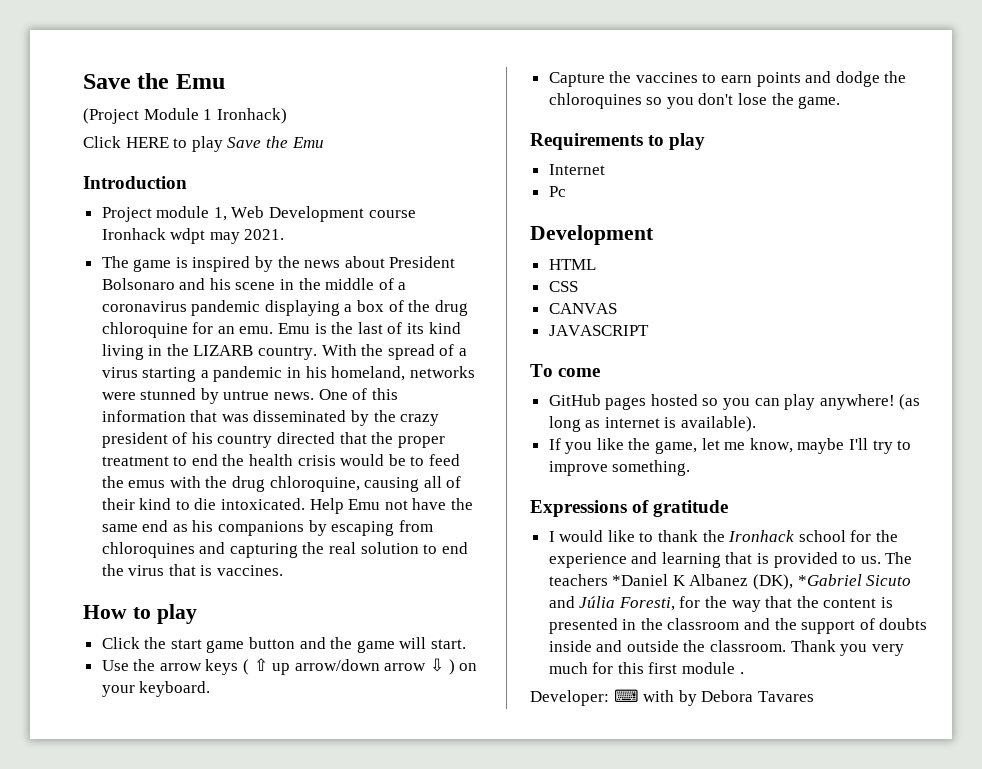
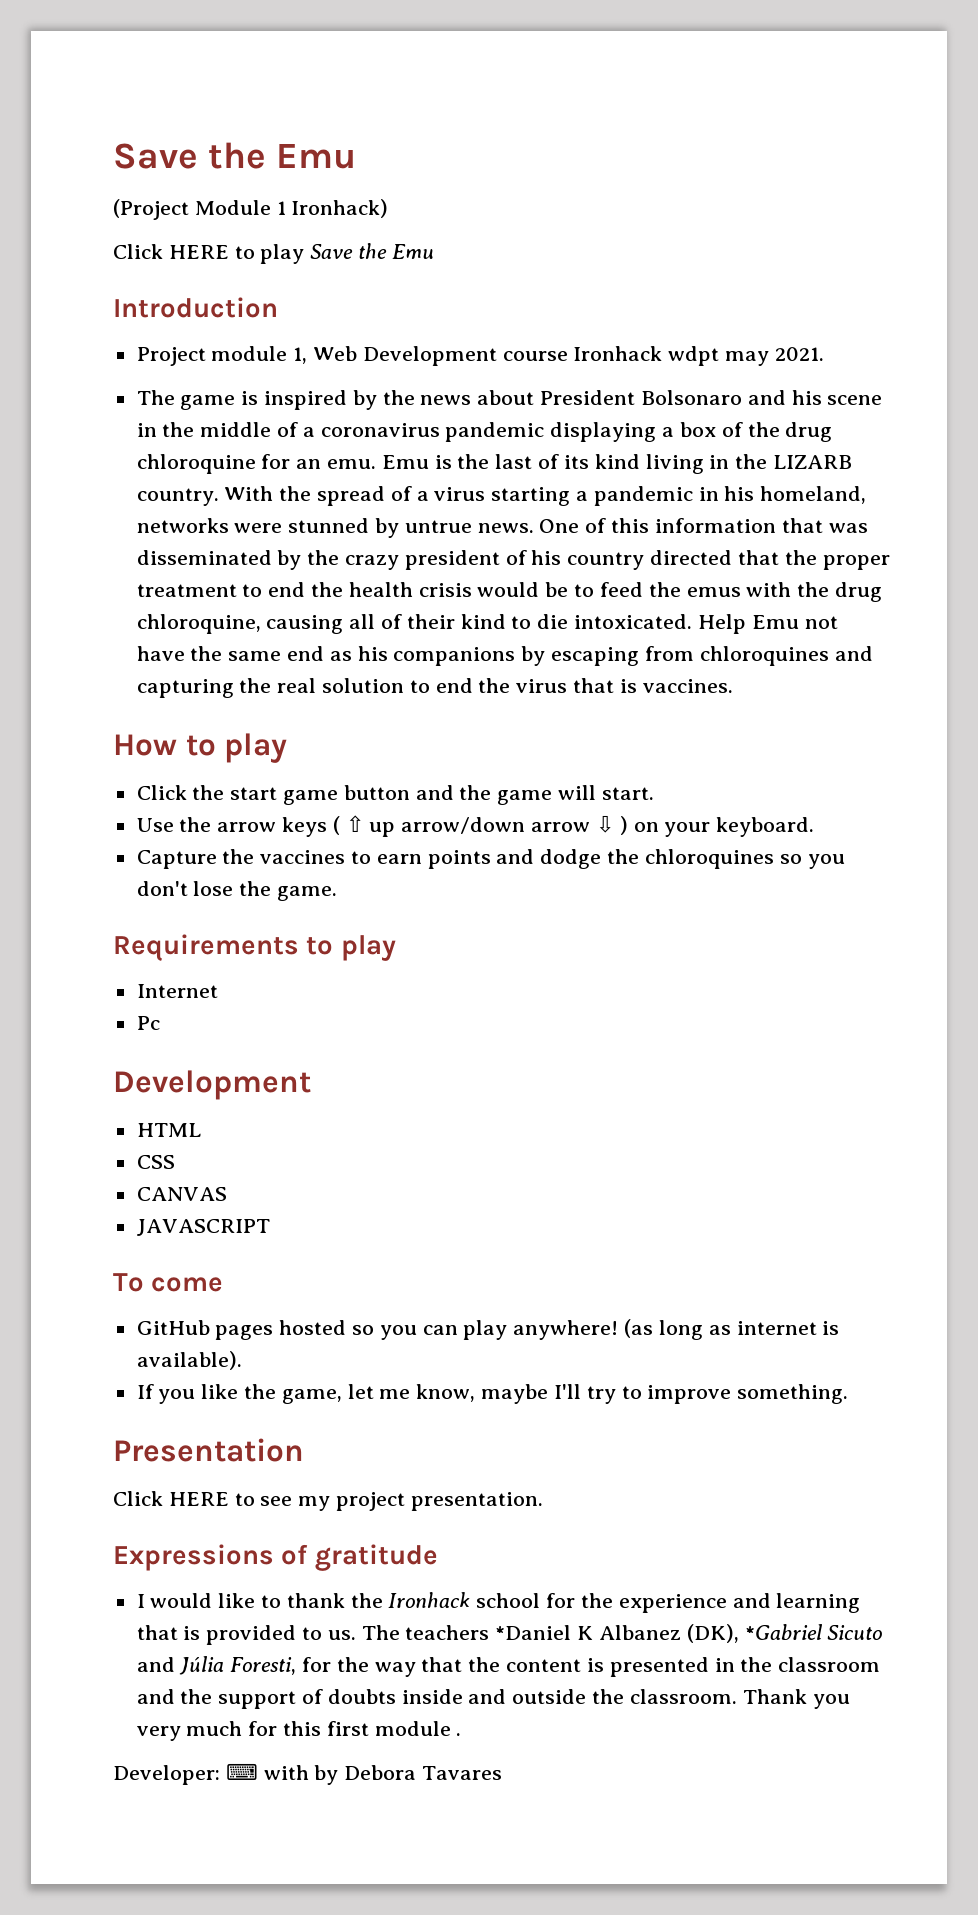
+ Presentation
+ Click HERE to see my project presentation.

